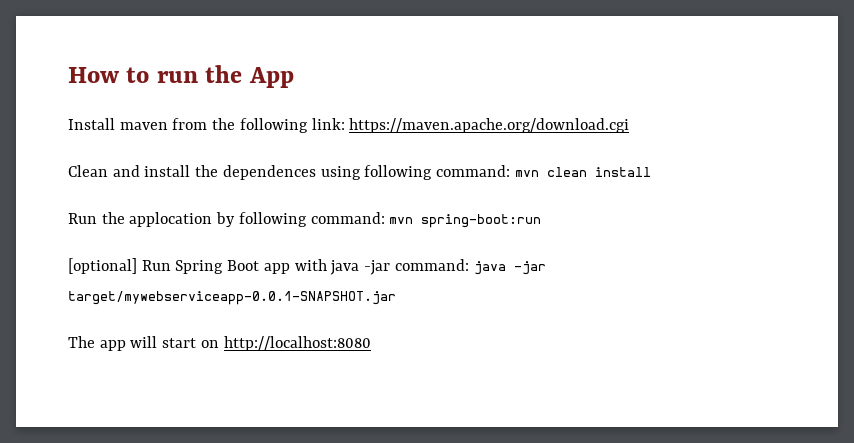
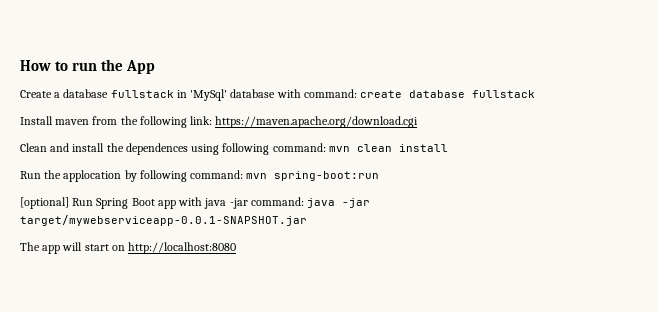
+ Create a database fullstack in 'MySql' database with command: create database fullstack

